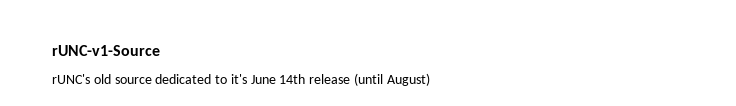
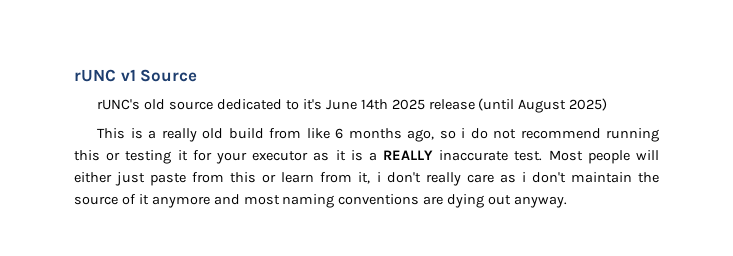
- rUNC-v1-Source
+ rUNC v1 Source
- rUNC's old source dedicated to it's June 14th release (until August)
+ rUNC's old source dedicated to it's June 14th 2025 release (until August 2025)
+ This is a really old build from like 6 months ago, so i do not recommend running this or testing it for your executor as it is a REALLY inaccurate test. Most people will either just paste from this or learn from it, i don't really care as i don't maintain the source of it anymore and most naming conventions are dying out anyway.

